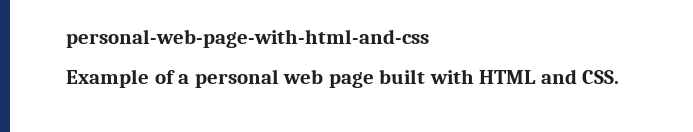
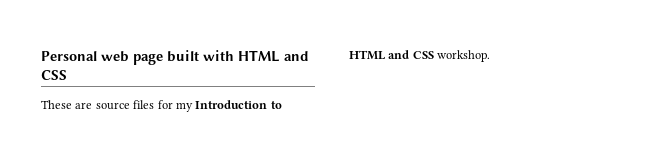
- personal-web-page-with-html-and-css
- Example of a personal web page built with HTML and CSS.
+ Personal web page built with HTML and CSS
+ These are source files for my Introduction to HTML and CSS workshop.

